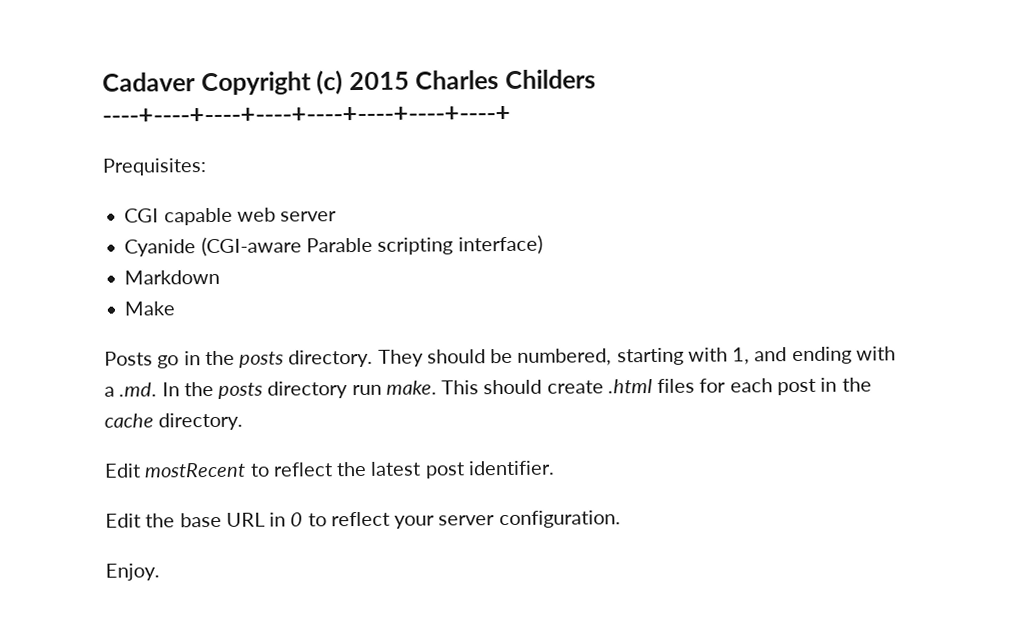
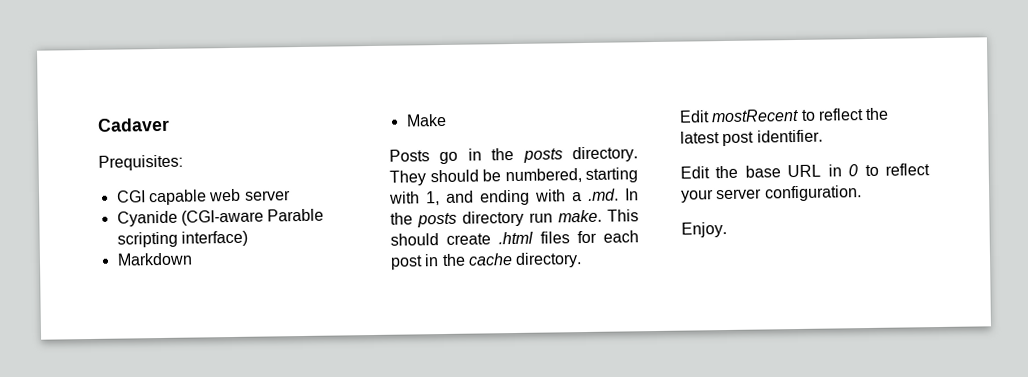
- Cadaver Copyright (c) 2015 Charles Childers ----+----+----+----+----+----+----+----+
+ Cadaver

